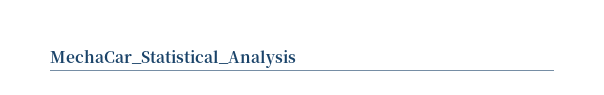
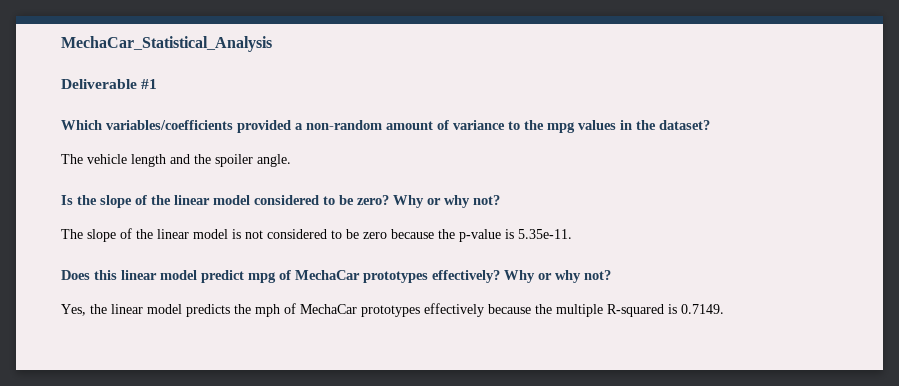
+ Deliverable #1
+ Which variables/coefficients provided a non-random amount of variance to the mpg values in the dataset?
+ The vehicle length and the spoiler angle.
+ Is the slope of the linear model considered to be zero? Why or why not?
+ The slope of the linear model is not considered to be zero because the p-value is 5.35e-11.
+ Does this linear model predict mpg of MechaCar prototypes effectively? Why or why not?
+ Yes, the linear model predicts the mph of MechaCar prototypes effectively because the multiple R-squared is 0.7149.

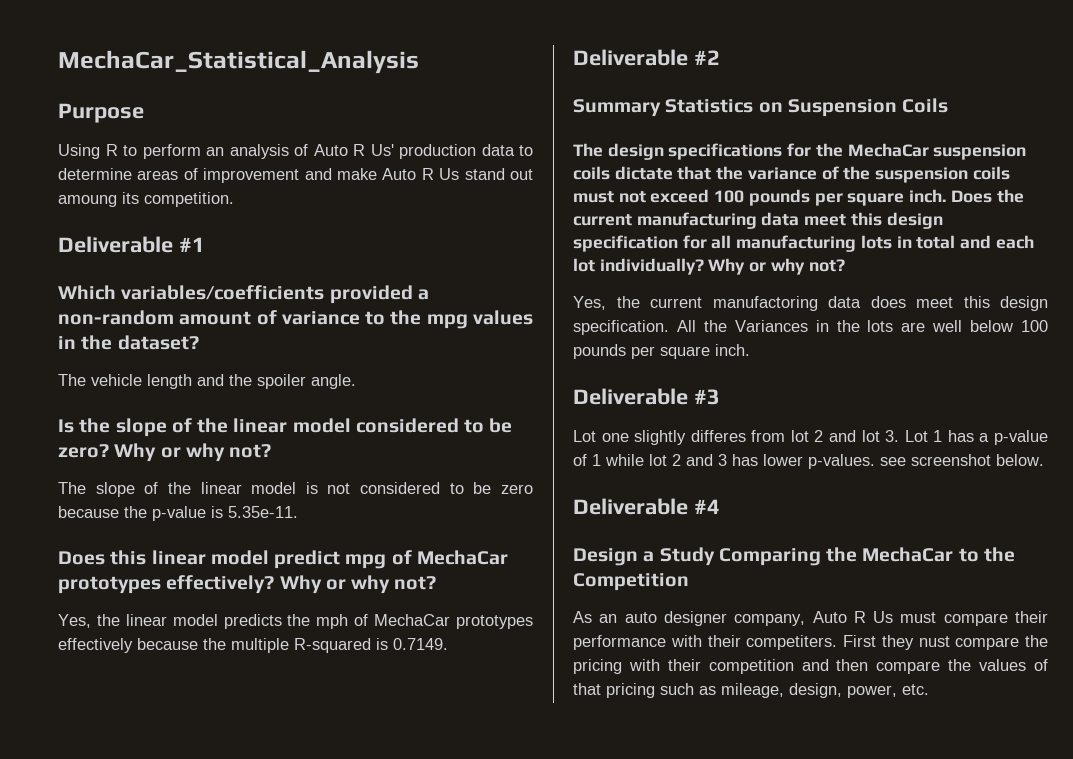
+ Purpose
+ Using R to perform an analysis of Auto R Us' production data to determine areas of improvement and make Auto R Us stand out amoung its competition.
+ Deliverable #2
+ Summary Statistics on Suspension Coils
+ The design specifications for the MechaCar suspension coils dictate that the variance of the suspension coils must not exceed 100 pounds per square inch. Does the current manufacturing data meet this design specification for all manufacturing lots in total and each lot individually? Why or why not?
+ Yes, the current manufactoring data does meet this design specification. All the Variances in the lots are well below 100 pounds per square inch.
+ Deliverable #3
+ Lot one slightly differes from lot 2 and lot 3. Lot 1 has a p-value of 1 while lot 2 and 3 has lower p-values. see screenshot below.
+ Deliverable #4
+ Design a Study Comparing the MechaCar to the Competition
+ As an auto designer company, Auto R Us must compare their performance with their competiters. First they nust compare the pricing with their competition and then compare the values of that pricing such as mileage, design, power, etc.

